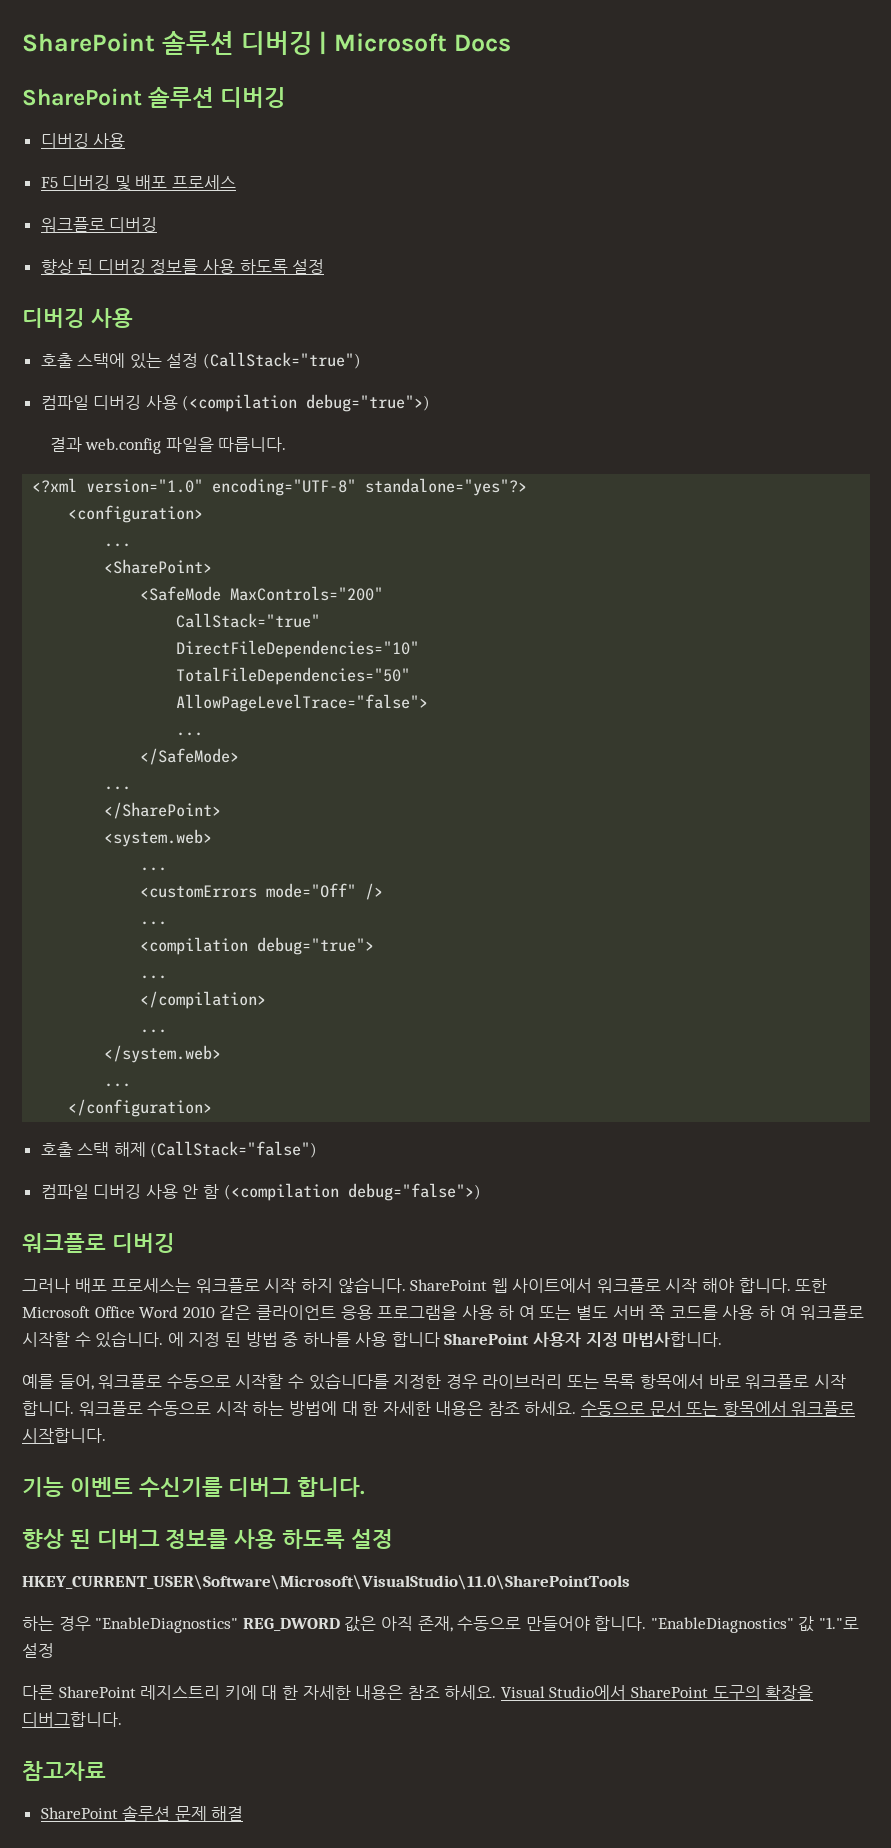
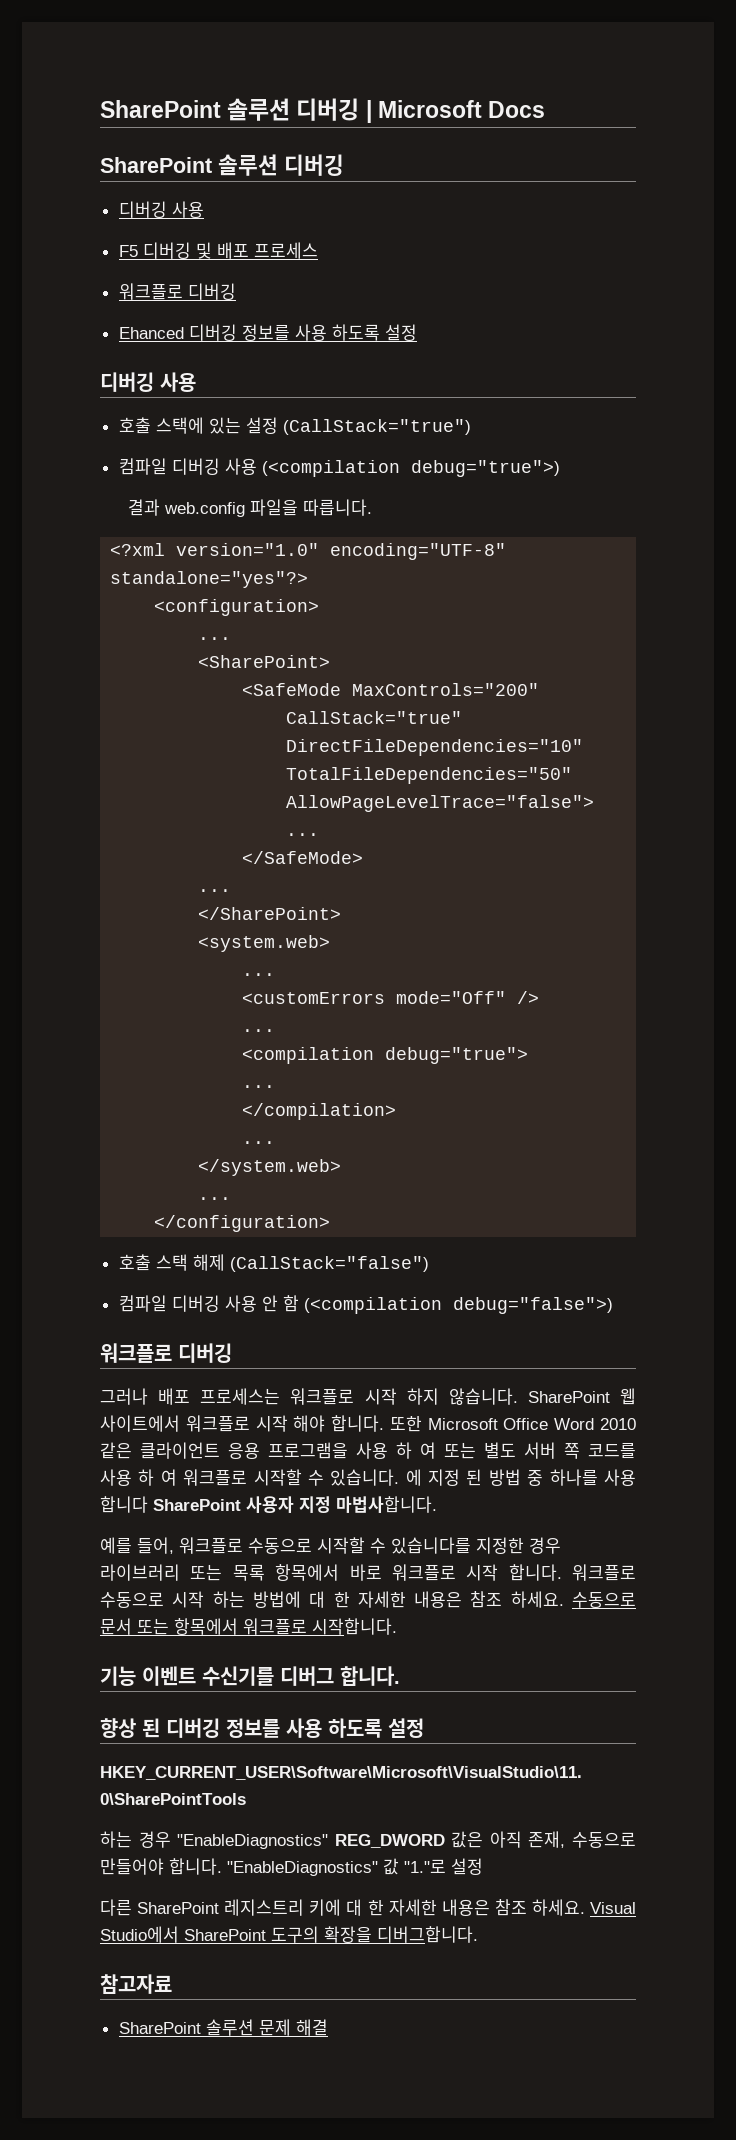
- 향상 된 디버깅 정보를 사용 하도록 설정
+ Ehanced 디버깅 정보를 사용 하도록 설정
- 향상 된 디버그 정보를 사용 하도록 설정
+ 향상 된 디버깅 정보를 사용 하도록 설정

